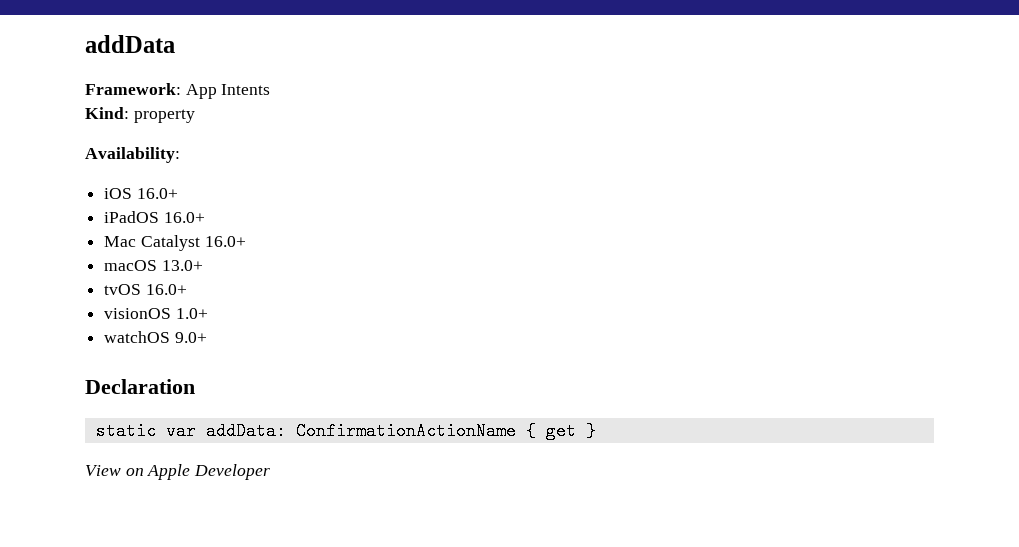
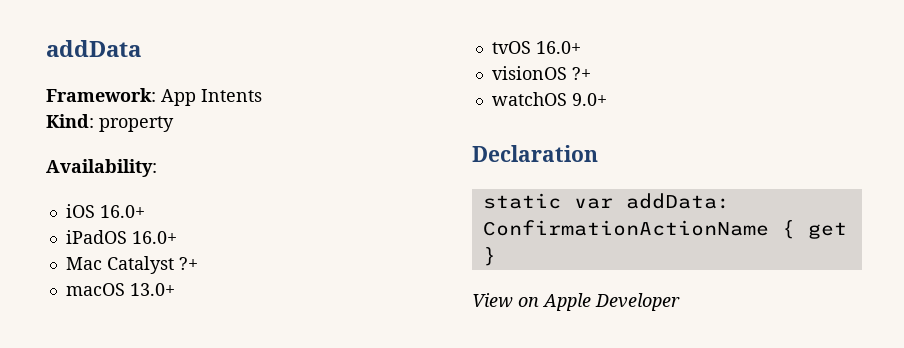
- Mac Catalyst 16.0+
+ Mac Catalyst ?+
- visionOS 1.0+
+ visionOS ?+

